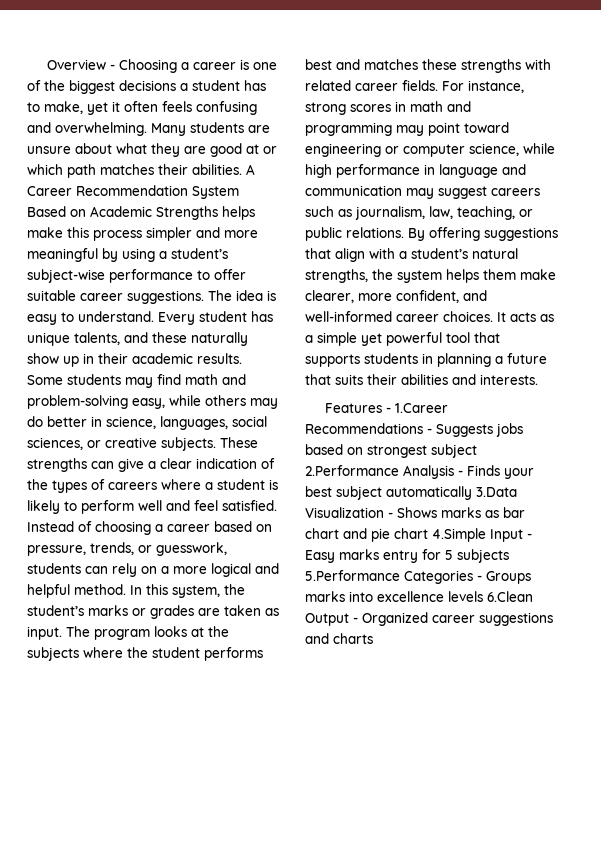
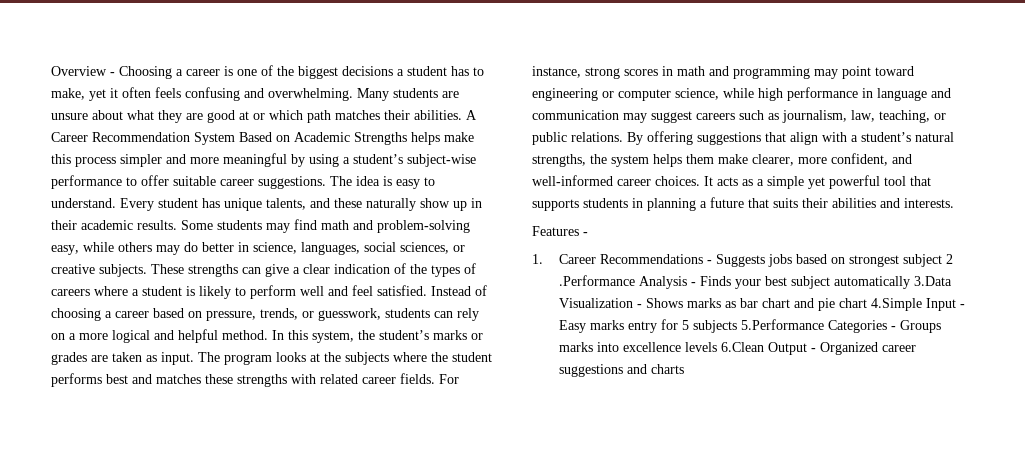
- Features - 1.Career Recommendations - Suggests jobs based on strongest subject 2.Performance Analysis - Finds your best subject automatically 3.Data Visualization - Shows marks as bar chart and pie chart 4.Simple Input - Easy marks entry for 5 subjects 5.Performance Categories - Groups marks into excellence levels 6.Clean Output - Organized career suggestions and charts
+ Features -
+ 1. Career Recommendations - Suggests jobs based on strongest subject 2 .Performance Analysis - Finds your best subject automatically 3.Data Visualization - Shows marks as bar chart and pie chart 4.Simple Input - Easy marks entry for 5 subjects 5.Performance Categories - Groups marks into excellence levels 6.Clean Output - Organized career suggestions and charts

